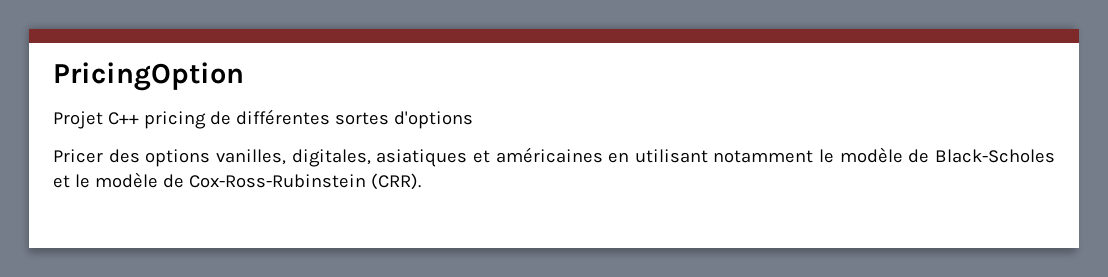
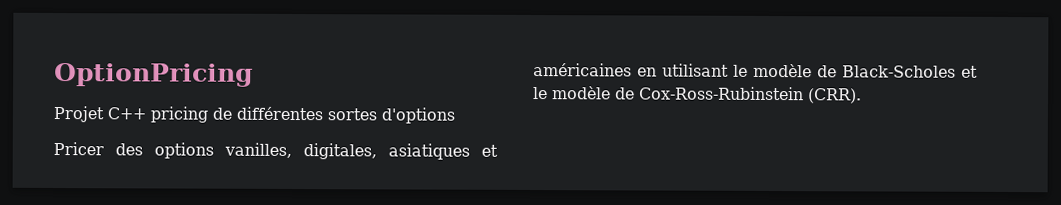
- PricingOption
+ OptionPricing
- Pricer des options vanilles, digitales, asiatiques et américaines en utilisant notamment le modèle de Black-Scholes et le modèle de Cox-Ross-Rubinstein (CRR).
+ Pricer des options vanilles, digitales, asiatiques et américaines en utilisant le modèle de Black-Scholes et le modèle de Cox-Ross-Rubinstein (CRR).

